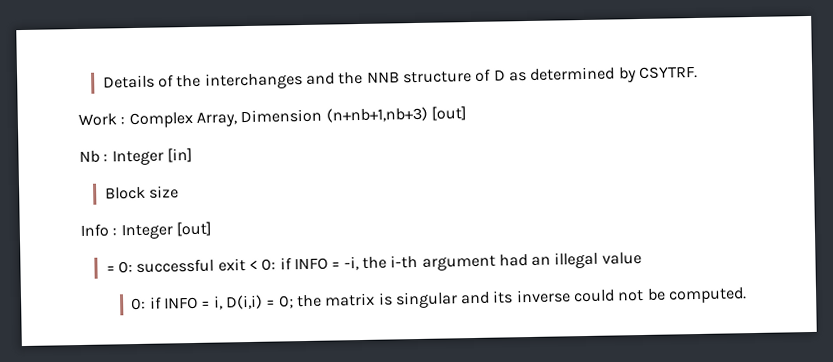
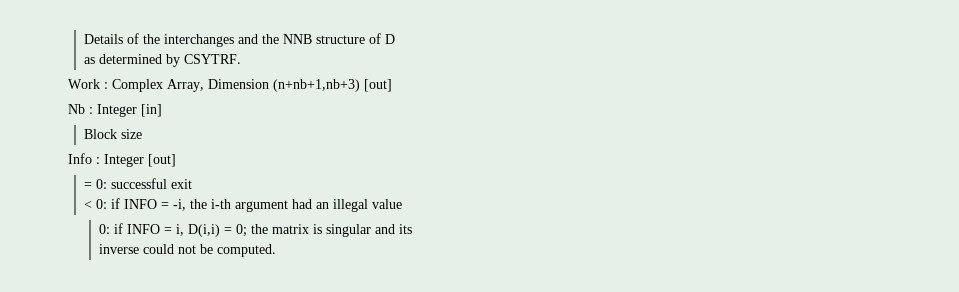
- Details of the interchanges and the NNB structure of D as determined by CSYTRF.
+ Details of the interchanges and the NNB structure of D
+ as determined by CSYTRF.
- = 0: successful exit < 0: if INFO = -i, the i-th argument had an illegal value
+ = 0: successful exit
+ < 0: if INFO = -i, the i-th argument had an illegal value
- 0: if INFO = i, D(i,i) = 0; the matrix is singular and its inverse could not be computed.
+ 0: if INFO = i, D(i,i) = 0; the matrix is singular and its
+ inverse could not be computed.

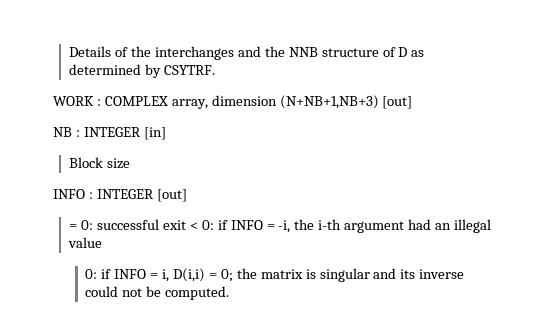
- Details of the interchanges and the NNB structure of D
- as determined by CSYTRF.
+ Details of the interchanges and the NNB structure of D as determined by CSYTRF.
- Work : Complex Array, Dimension (n+nb+1,nb+3) [out]
- Nb : Integer [in]
+ WORK : COMPLEX array, dimension (N+NB+1,NB+3) [out]
+ NB : INTEGER [in]
- Info : Integer [out]
+ INFO : INTEGER [out]
- = 0: successful exit
- < 0: if INFO = -i, the i-th argument had an illegal value
+ = 0: successful exit < 0: if INFO = -i, the i-th argument had an illegal value
- 0: if INFO = i, D(i,i) = 0; the matrix is singular and its
- inverse could not be computed.
+ 0: if INFO = i, D(i,i) = 0; the matrix is singular and its inverse could not be computed.

